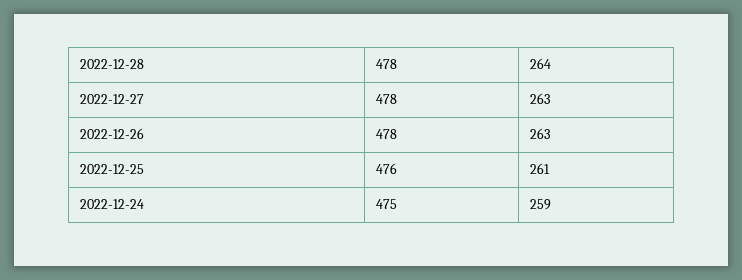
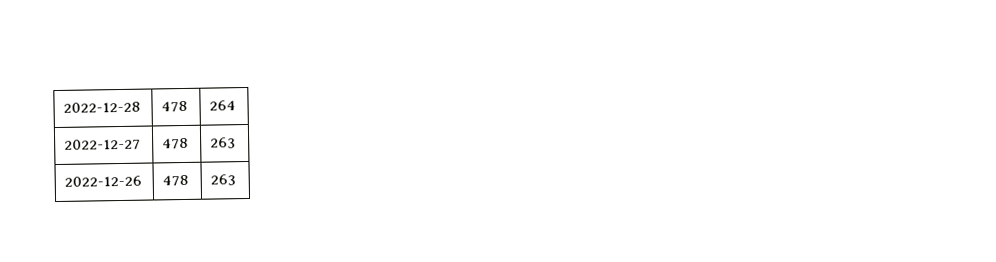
- 2022-12-25 | 476 | 261
- 2022-12-24 | 475 | 259

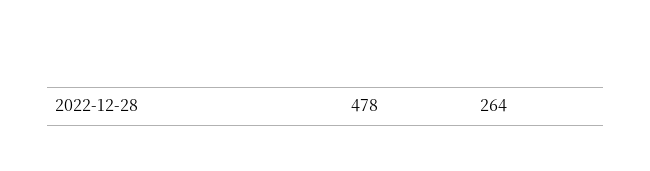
- 2022-12-27 | 478 | 263
- 2022-12-26 | 478 | 263

